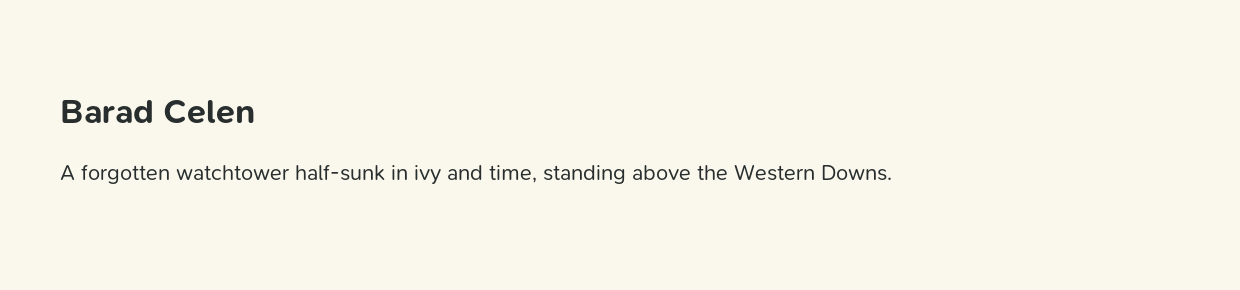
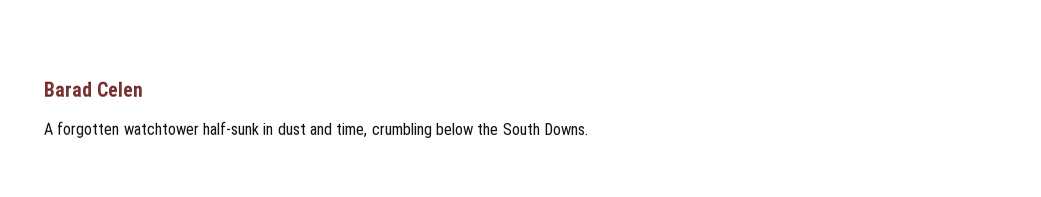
- A forgotten watchtower half-sunk in ivy and time, standing above the Western Downs.
+ A forgotten watchtower half-sunk in dust and time, crumbling below the South Downs.

